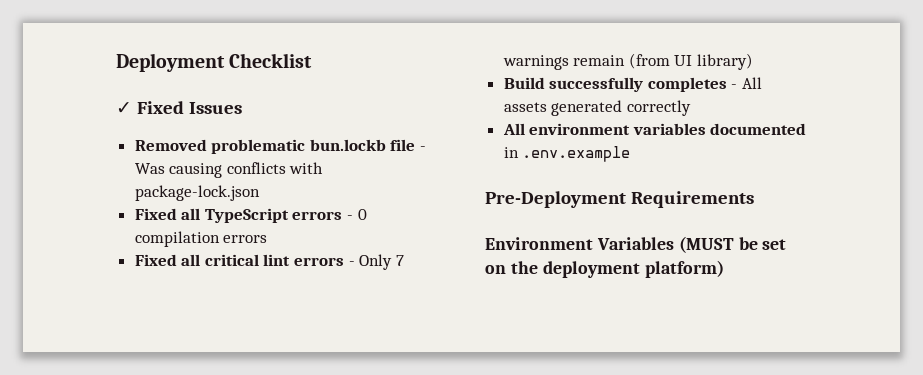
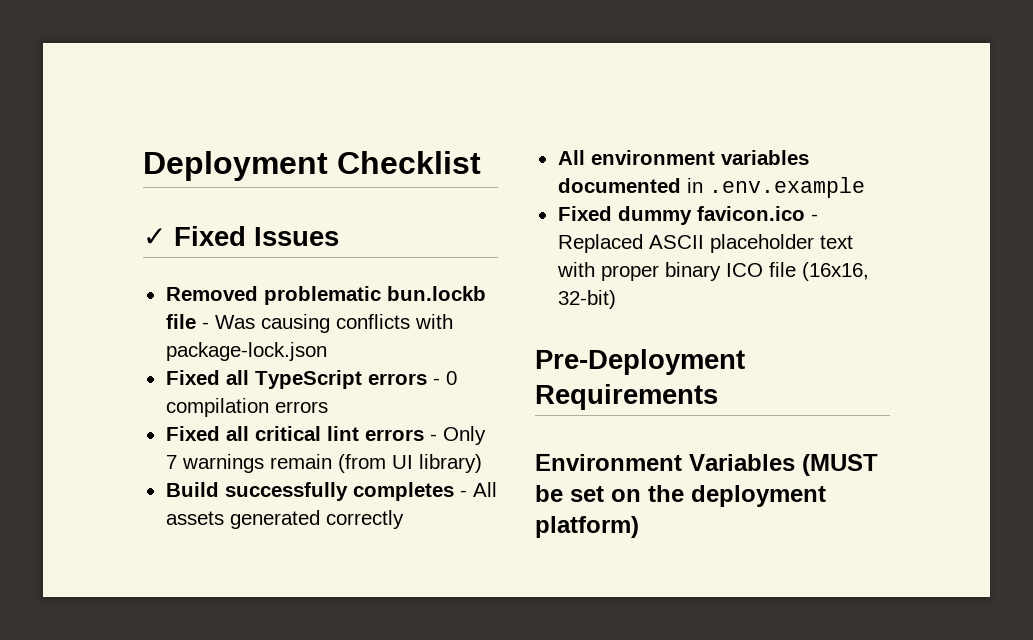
+ Fixed dummy favicon.ico - Replaced ASCII placeholder text with proper binary ICO file (16x16, 32-bit)

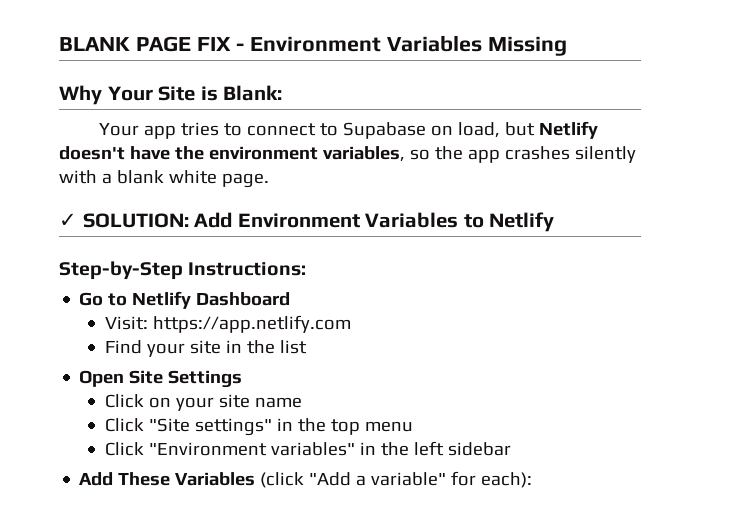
- Deployment Checklist
- ✓ Fixed Issues
- Removed problematic bun.lockb file - Was causing conflicts with package-lock.json
- Fixed all TypeScript errors - 0 compilation errors
- Fixed all critical lint errors - Only 7 warnings remain (from UI library)
- Build successfully completes - All assets generated correctly
- All environment variables documented in .env.example
- Fixed dummy favicon.ico - Replaced ASCII placeholder text with proper binary ICO file (16x16, 32-bit)
- Pre-Deployment Requirements
- Environment Variables (MUST be set on the deployment platform)
+ BLANK PAGE FIX - Environment Variables Missing
+ Why Your Site is Blank:
+ Your app tries to connect to Supabase on load, but Netlify doesn't have the environment variables, so the app crashes silently with a blank white page.
+ ✓ SOLUTION: Add Environment Variables to Netlify
+ Step-by-Step Instructions:
+ Go to Netlify Dashboard
+ Visit: https://app.netlify.com
+ Find your site in the list
+ Open Site Settings
+ Click on your site name
+ Click "Site settings" in the top menu
+ Click "Environment variables" in the left sidebar
+ Add These Variables (click "Add a variable" for each):

